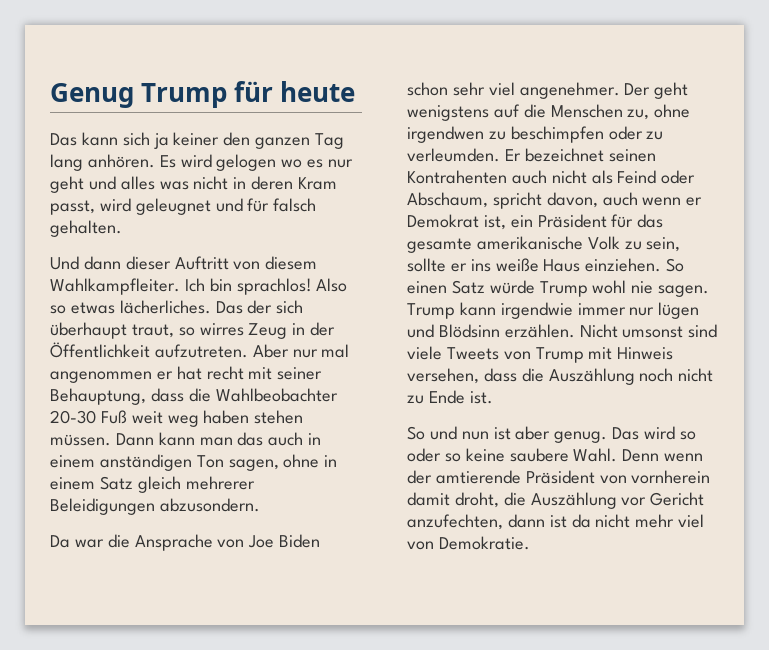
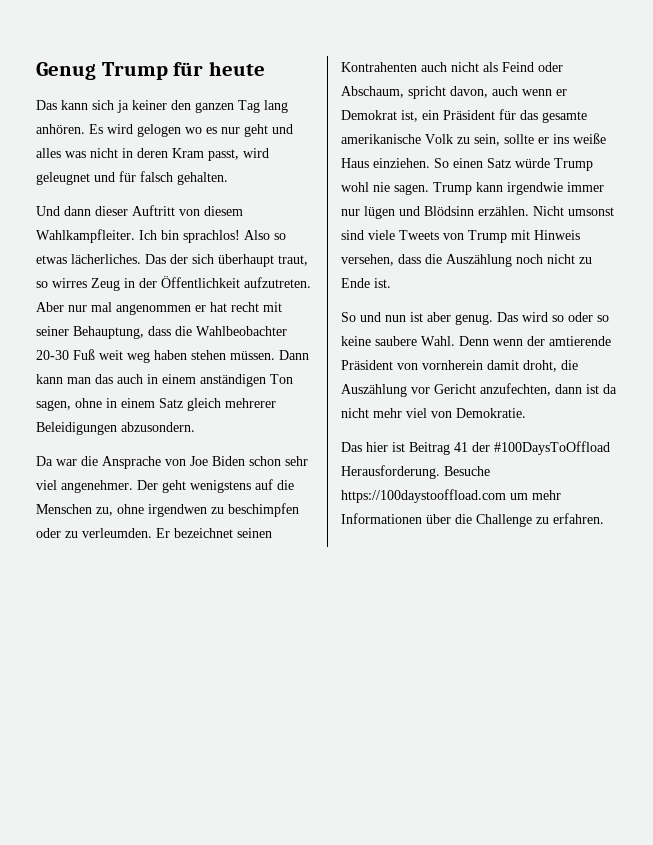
+ Das hier ist Beitrag 41 der #100DaysToOffload Herausforderung. Besuche https://100daystooffload.com um mehr Informationen über die Challenge zu erfahren.

